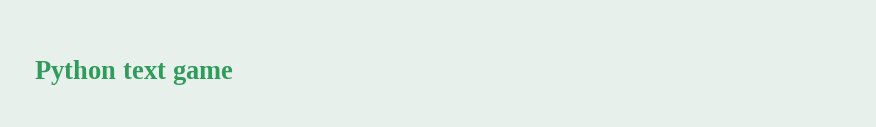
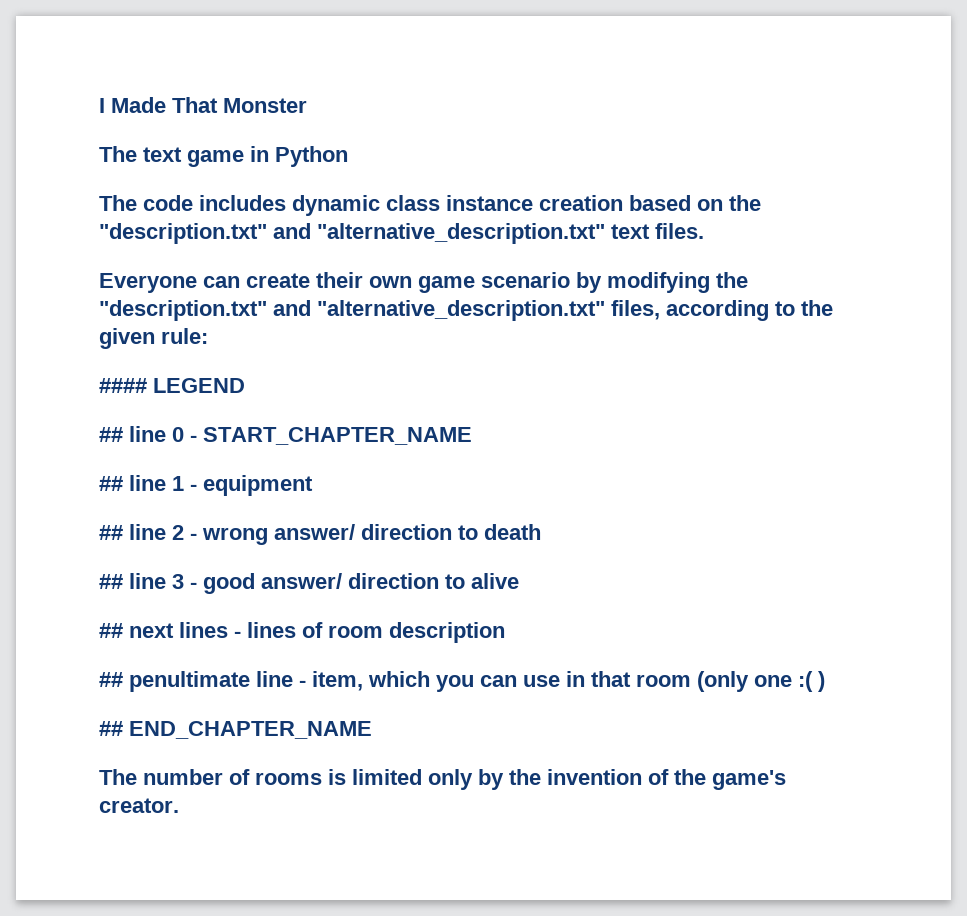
- Python text game
+ I Made That Monster
+ The text game in Python
+ The code includes dynamic class instance creation based on the "description.txt" and "alternative_description.txt" text files.
+ Everyone can create their own game scenario by modifying the "description.txt" and "alternative_description.txt" files, according to the given rule:
+ #### LEGEND
+ ## line 0 - START_CHAPTER_NAME
+ ## line 1 - equipment
+ ## line 2 - wrong answer/ direction to death
+ ## line 3 - good answer/ direction to alive
+ ## next lines - lines of room description
+ ## penultimate line - item, which you can use in that room (only one :( )
+ ## END_CHAPTER_NAME
+ The number of rooms is limited only by the invention of the game's creator.

